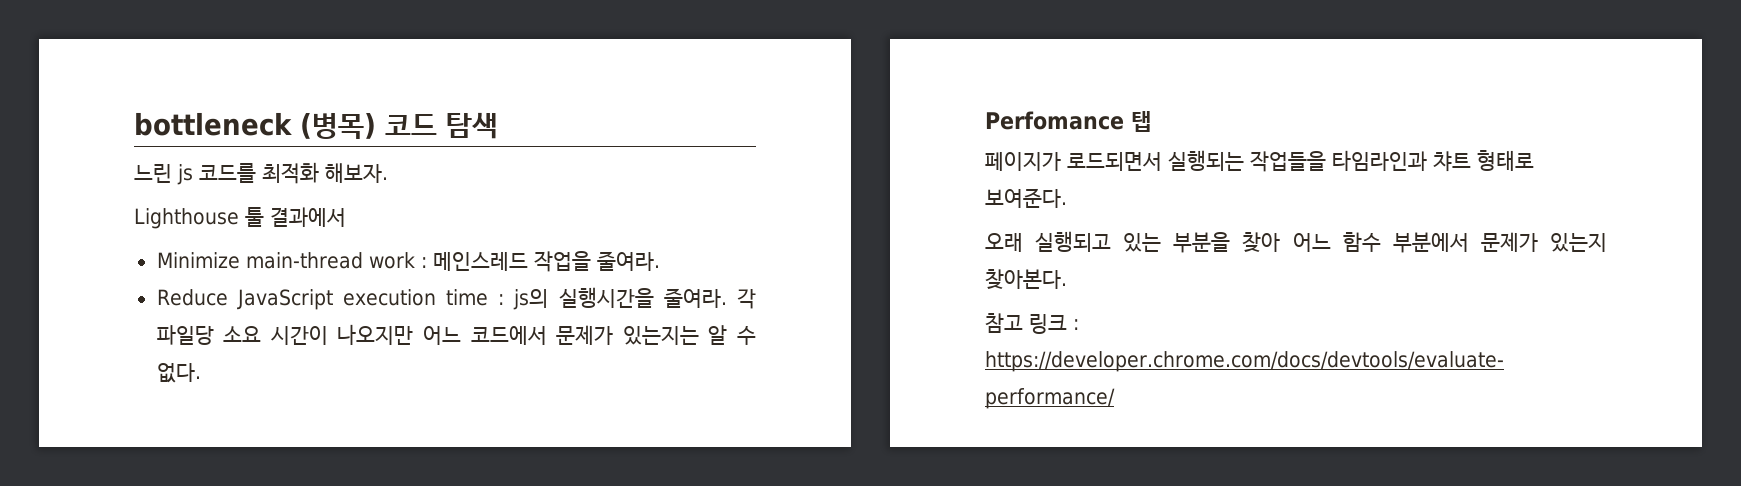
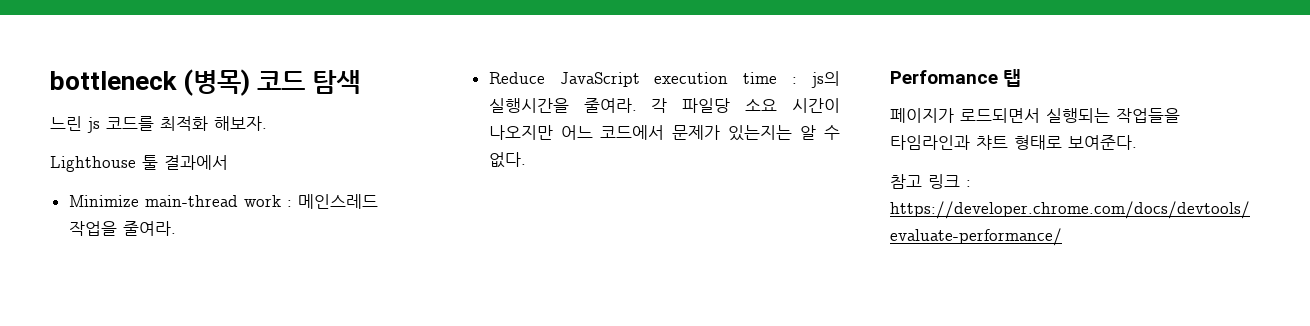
- 오래 실행되고 있는 부분을 찾아 어느 함수 부분에서 문제가 있는지 찾아본다.

